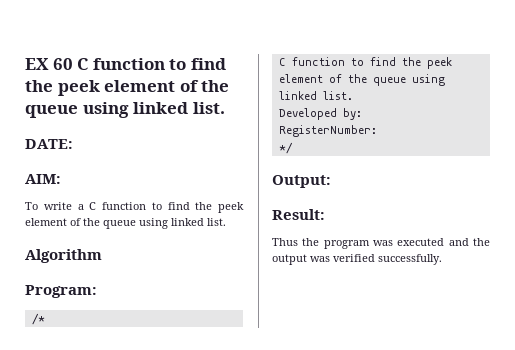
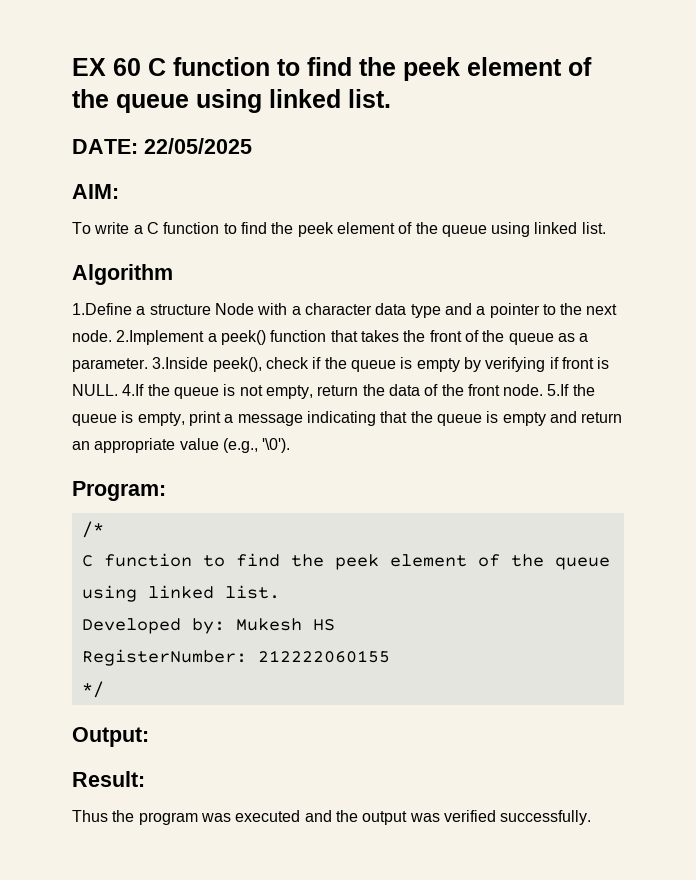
- DATE:
+ DATE: 22/05/2025
+ 1.Define a structure Node with a character data type and a pointer to the next node. 2.Implement a peek() function that takes the front of the queue as a parameter. 3.Inside peek(), check if the queue is empty by verifying if front is NULL. 4.If the queue is not empty, return the data of the front node. 5.If the queue is empty, print a message indicating that the queue is empty and return an appropriate value (e.g., '\0').
- Developed by:
+ Developed by: Mukesh HS
- RegisterNumber:
+ RegisterNumber: 212222060155

